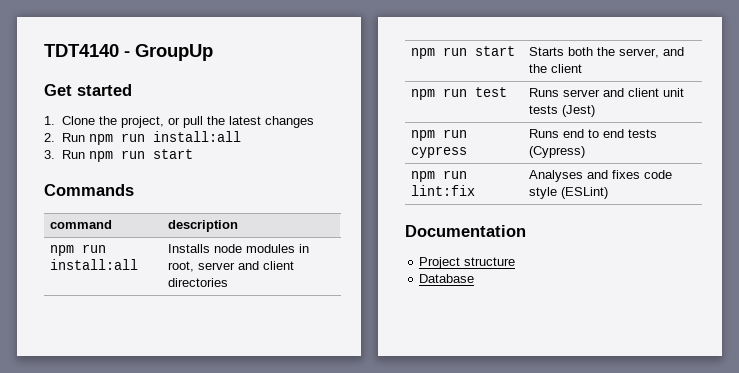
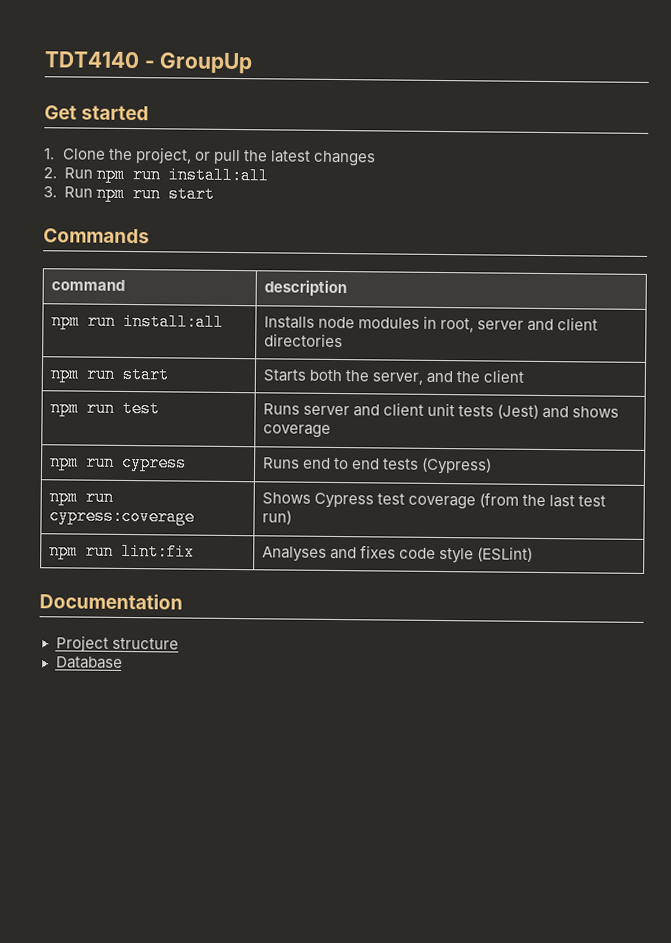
- npm run test | Runs server and client unit tests (Jest)
+ npm run test | Runs server and client unit tests (Jest) and shows coverage
+ npm run cypress:coverage | Shows Cypress test coverage (from the last test run)

